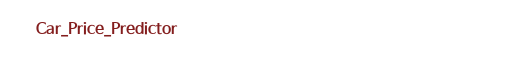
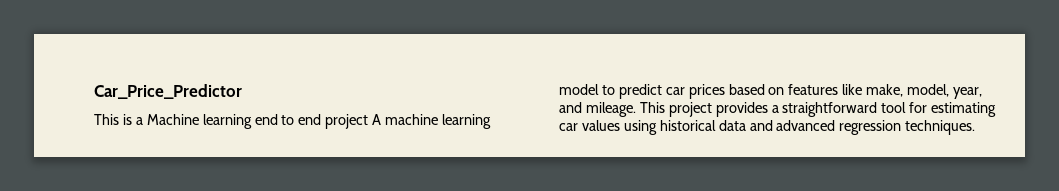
+ This is a Machine learning end to end project A machine learning model to predict car prices based on features like make, model, year, and mileage. This project provides a straightforward tool for estimating car values using historical data and advanced regression techniques.

